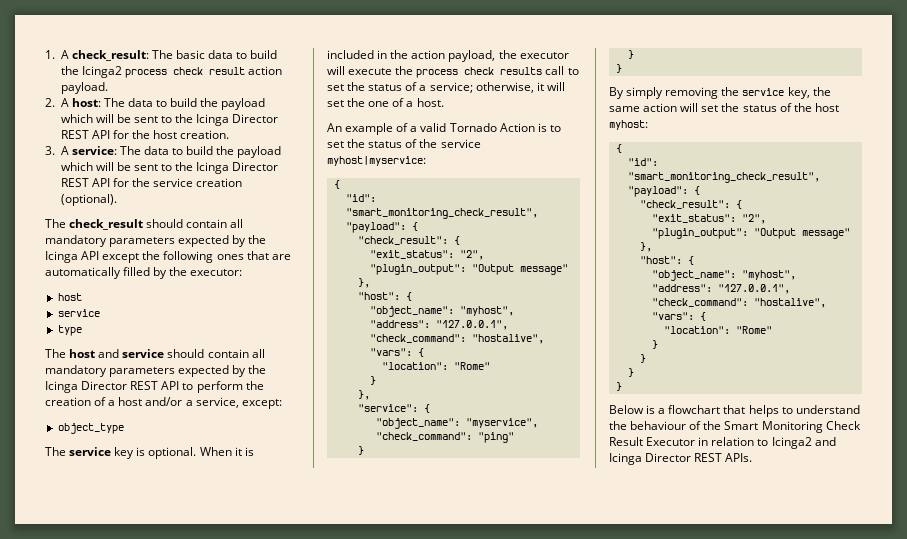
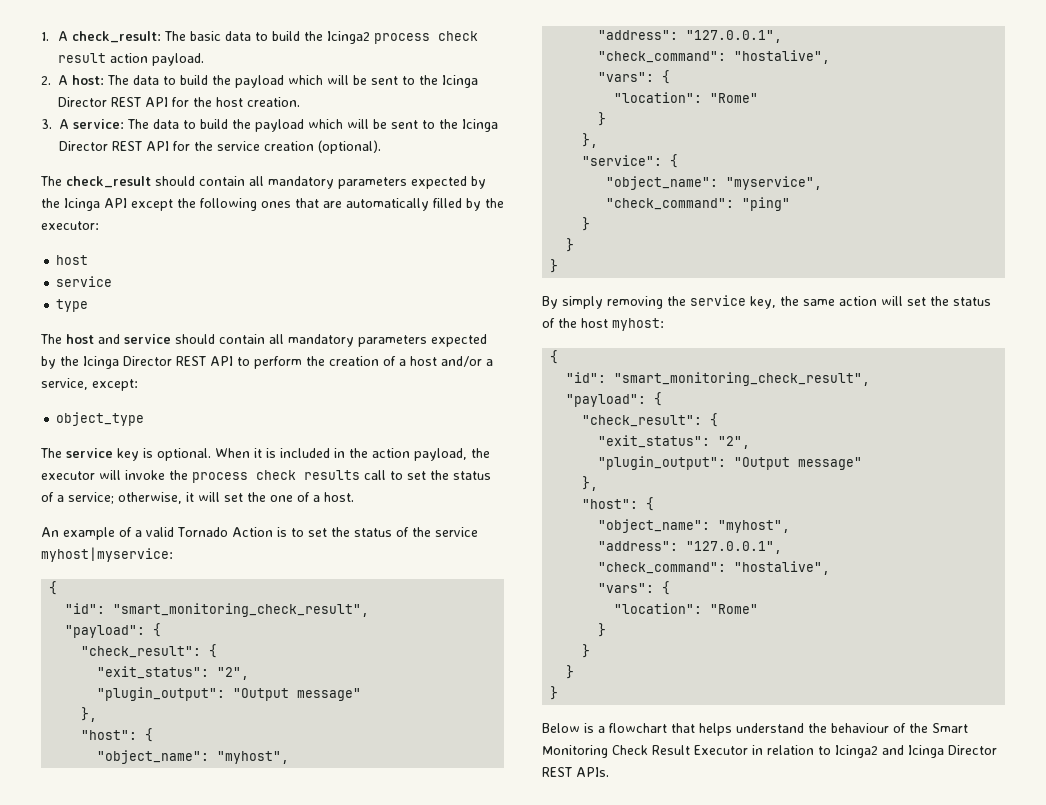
- When it is included in the action payload, the executor will execute the process check results call to set the status of a service; otherwise, it will set the one of a host.
+ When it is included in the action payload, the executor will invoke the process check results call to set the status of a service; otherwise, it will set the one of a host.
- Below is a flowchart that helps to understand the behaviour of the Smart Monitoring Check Result Executor in relation to Icinga2 and Icinga Director REST APIs.
+ Below is a flowchart that helps understand the behaviour of the Smart Monitoring Check Result Executor in relation to Icinga2 and Icinga Director REST APIs.

